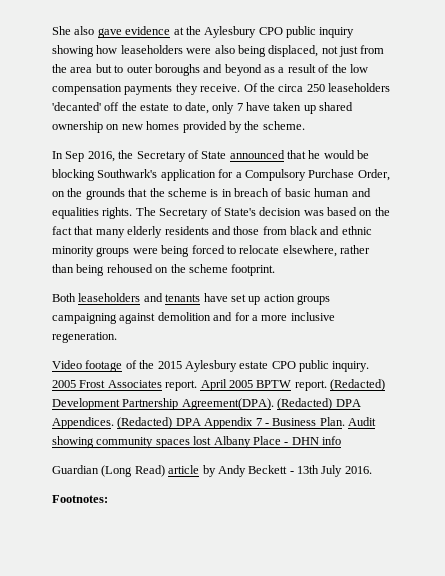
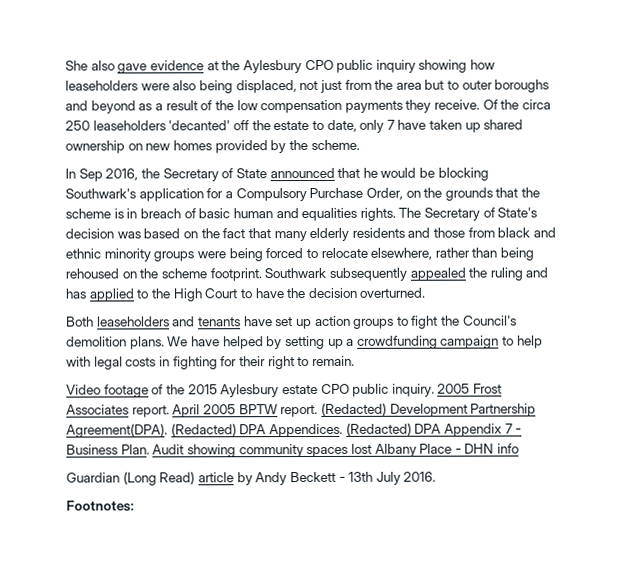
+ Southwark subsequently appealed the ruling and has applied to the High Court to have the decision overturned.
- Both leaseholders and tenants have set up action groups campaigning against demolition and for a more inclusive regeneration.
+ Both leaseholders and tenants have set up action groups to fight the Council's demolition plans. We have helped by setting up a crowdfunding campaign to help with legal costs in fighting for their right to remain.

